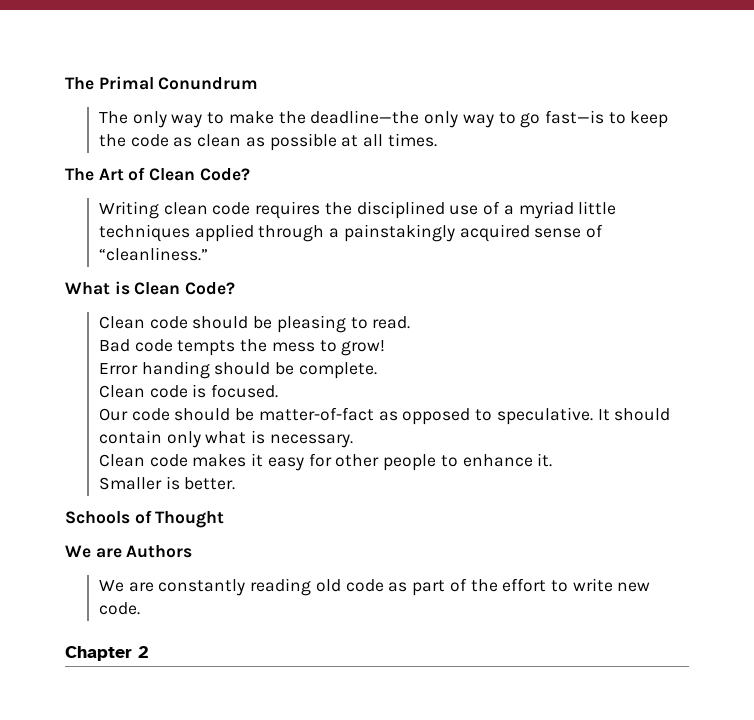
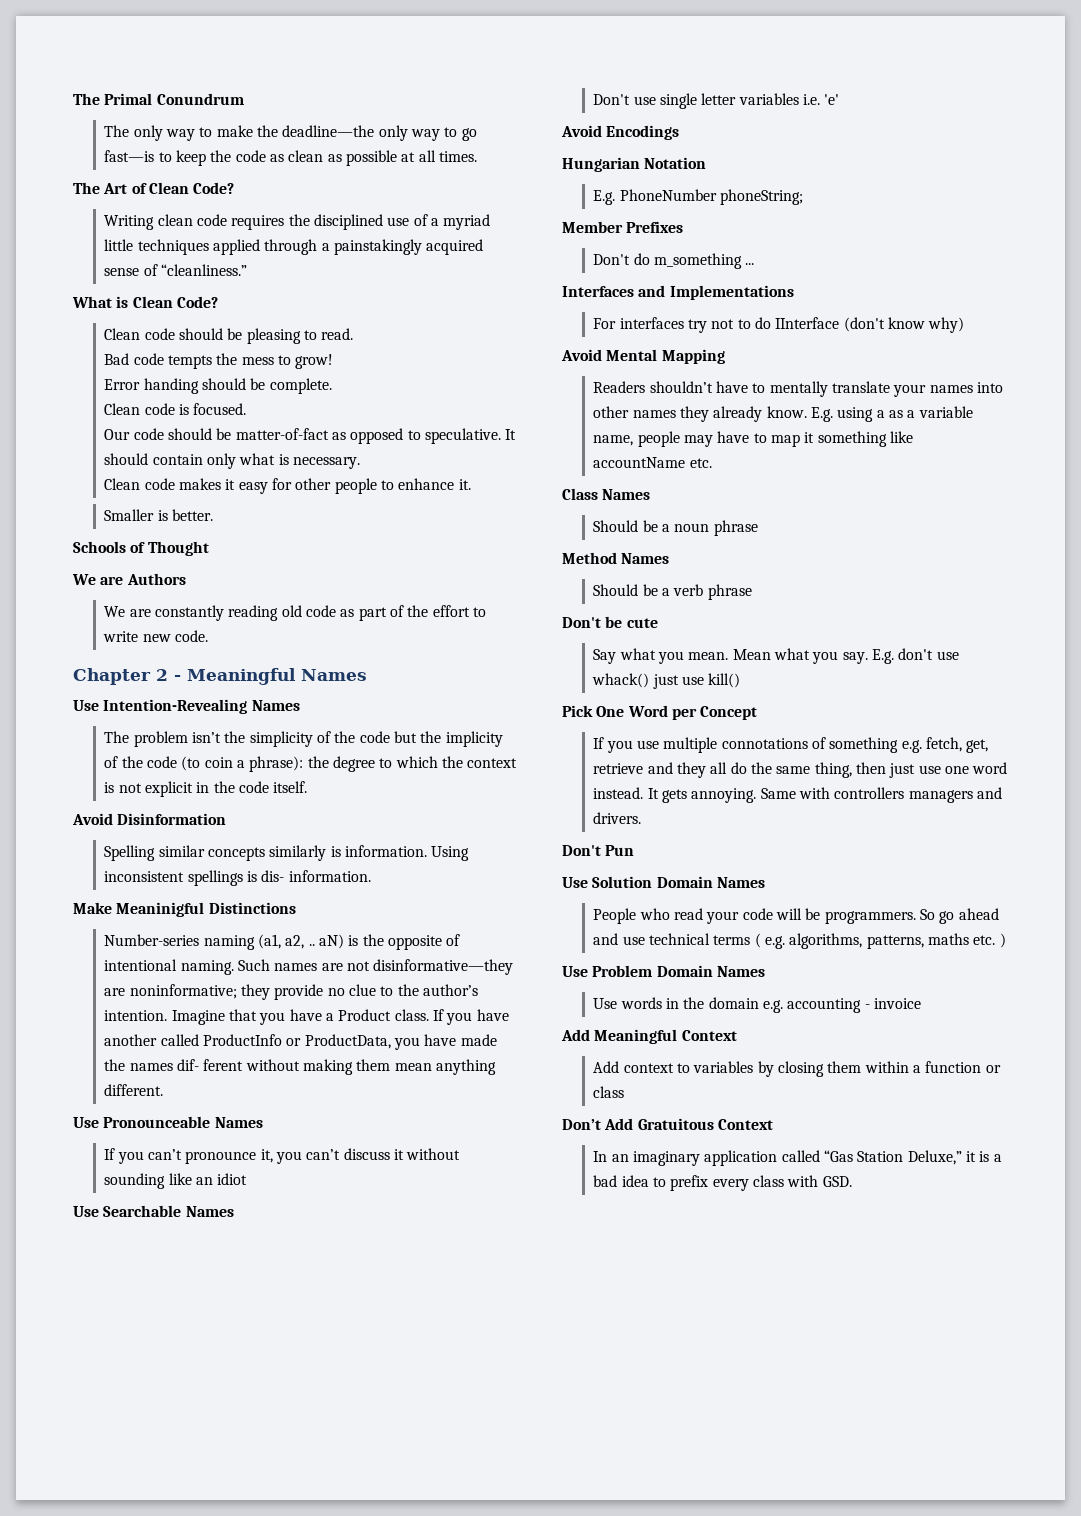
- Chapter 2
+ Chapter 2 - Meaningful Names
+ Use Intention-Revealing Names
+ The problem isn’t the simplicity of the code but the implicity of the code (to coin a phrase): the degree to which the context is not explicit in the code itself.
+ Avoid Disinformation
+ Spelling similar concepts similarly is information. Using inconsistent spellings is dis- information.
+ Make Meaninigful Distinctions
+ Number-series naming (a1, a2, .. aN) is the opposite of intentional naming. Such names are not disinformative—they are noninformative; they provide no clue to the author’s intention. Imagine that you have a Product class. If you have another called ProductInfo or ProductData, you have made the names dif- ferent without making them mean anything different.
+ Use Pronounceable Names
+ If you can’t pronounce it, you can’t discuss it without sounding like an idiot
+ Use Searchable Names
+ Don't use single letter variables i.e. 'e'
+ Avoid Encodings
+ Hungarian Notation
+ E.g. PhoneNumber phoneString;
+ Member Prefixes
+ Don't do m_something ...
+ Interfaces and Implementations
+ For interfaces try not to do IInterface (don't know why)
+ Avoid Mental Mapping
+ Readers shouldn’t have to mentally translate your names into other names they already know. E.g. using a as a variable name, people may have to map it something like accountName etc.
+ Class Names
+ Should be a noun phrase
+ Method Names
+ Should be a verb phrase
+ Don't be cute
+ Say what you mean. Mean what you say. E.g. don't use whack() just use kill()
+ Pick One Word per Concept
+ If you use multiple connotations of something e.g. fetch, get, retrieve and they all do the same thing, then just use one word instead. It gets annoying. Same with controllers managers and drivers.
+ Don't Pun
+ Use Solution Domain Names
+ People who read your code will be programmers. So go ahead and use technical terms ( e.g. algorithms, patterns, maths etc. )
+ Use Problem Domain Names
+ Use words in the domain e.g. accounting - invoice
+ Add Meaningful Context
+ Add context to variables by closing them within a function or class
+ Don’t Add Gratuitous Context
+ In an imaginary application called “Gas Station Deluxe,” it is a bad idea to prefix every class with GSD.

